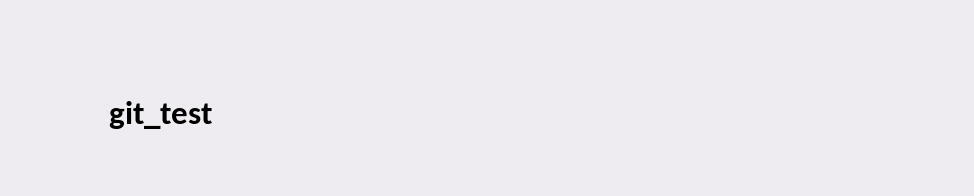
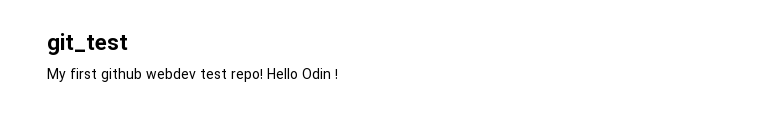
+ My first github webdev test repo! Hello Odin !

